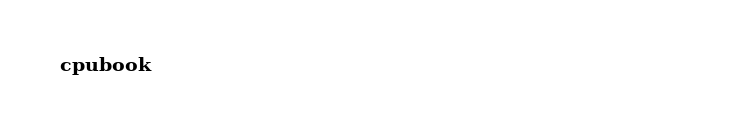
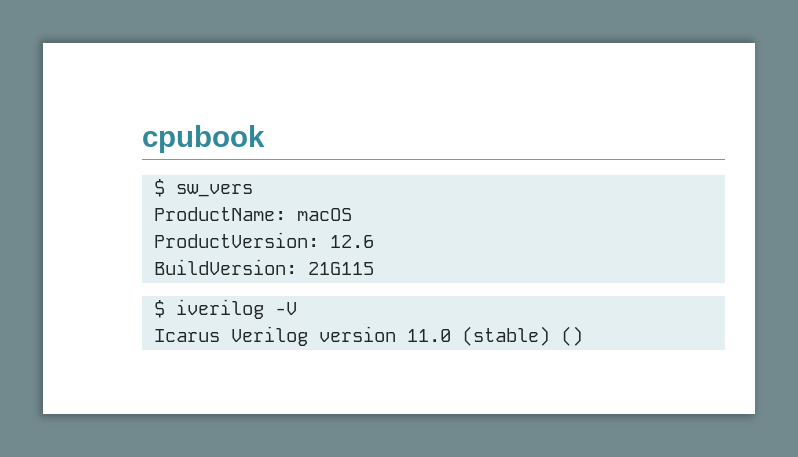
+ $ sw_vers
+ ProductName: macOS
+ ProductVersion: 12.6
+ BuildVersion: 21G115
+ $ iverilog -V
+ Icarus Verilog version 11.0 (stable) ()

